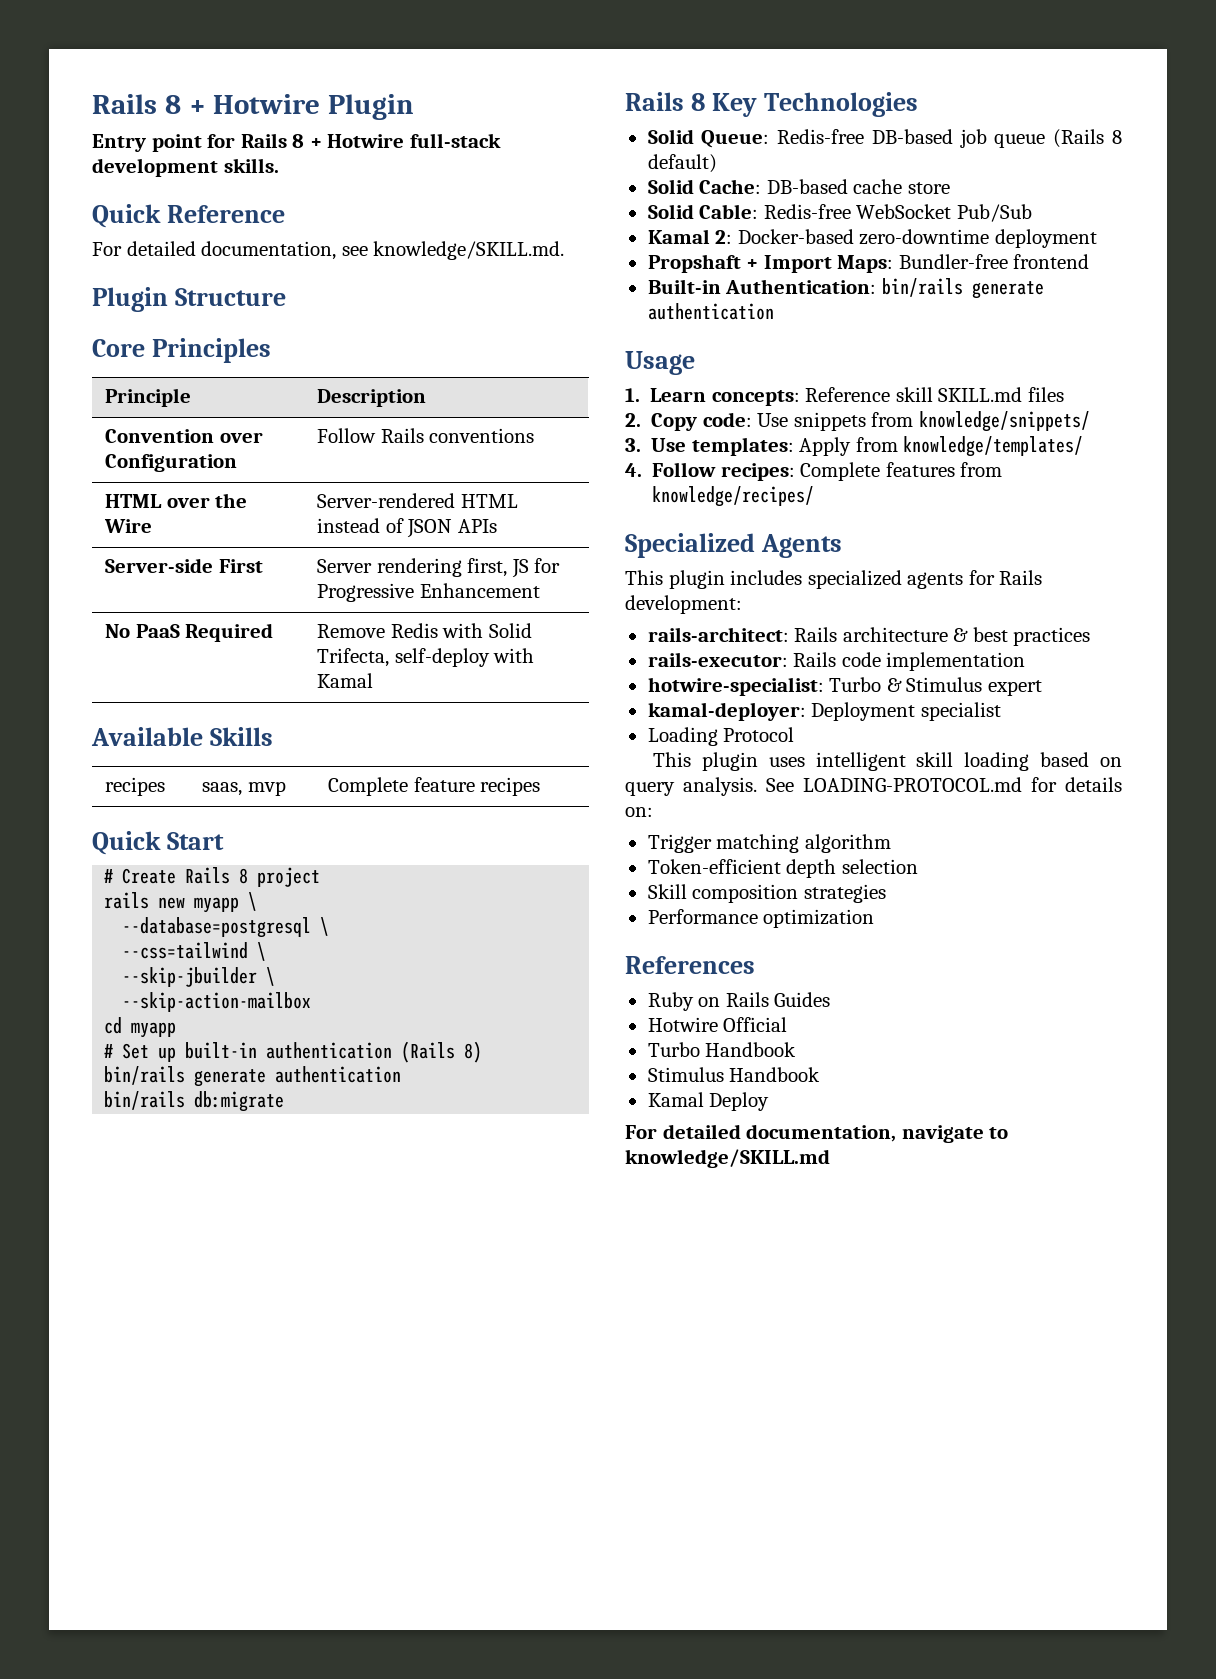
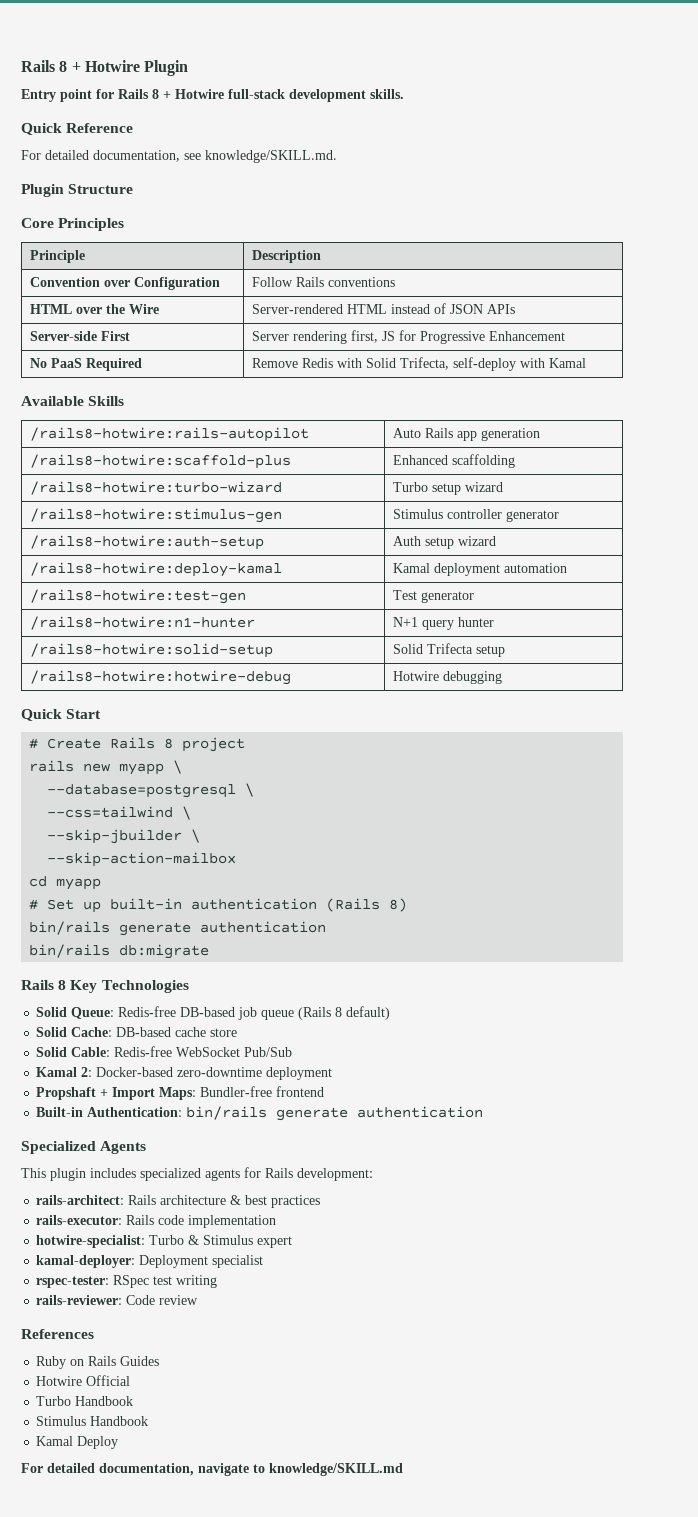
- recipes | saas, mvp | Complete feature recipes
+ /rails8-hotwire:rails-autopilot | Auto Rails app generation
+ /rails8-hotwire:scaffold-plus | Enhanced scaffolding
+ /rails8-hotwire:turbo-wizard | Turbo setup wizard
+ /rails8-hotwire:stimulus-gen | Stimulus controller generator
+ /rails8-hotwire:auth-setup | Auth setup wizard
+ /rails8-hotwire:deploy-kamal | Kamal deployment automation
+ /rails8-hotwire:test-gen | Test generator
+ /rails8-hotwire:n1-hunter | N+1 query hunter
+ /rails8-hotwire:solid-setup | Solid Trifecta setup
+ /rails8-hotwire:hotwire-debug | Hotwire debugging
- Usage
- 1. Learn concepts: Reference skill SKILL.md files
- 2. Copy code: Use snippets from knowledge/snippets/
- 3. Use templates: Apply from knowledge/templates/
- 4. Follow recipes: Complete features from knowledge/recipes/
- Loading Protocol
- This plugin uses intelligent skill loading based on query analysis. See LOADING-PROTOCOL.md for details on:
- Trigger matching algorithm
- Token-efficient depth selection
- Skill composition strategies
- Performance optimization
+ rspec-tester: RSpec test writing
+ rails-reviewer: Code review

